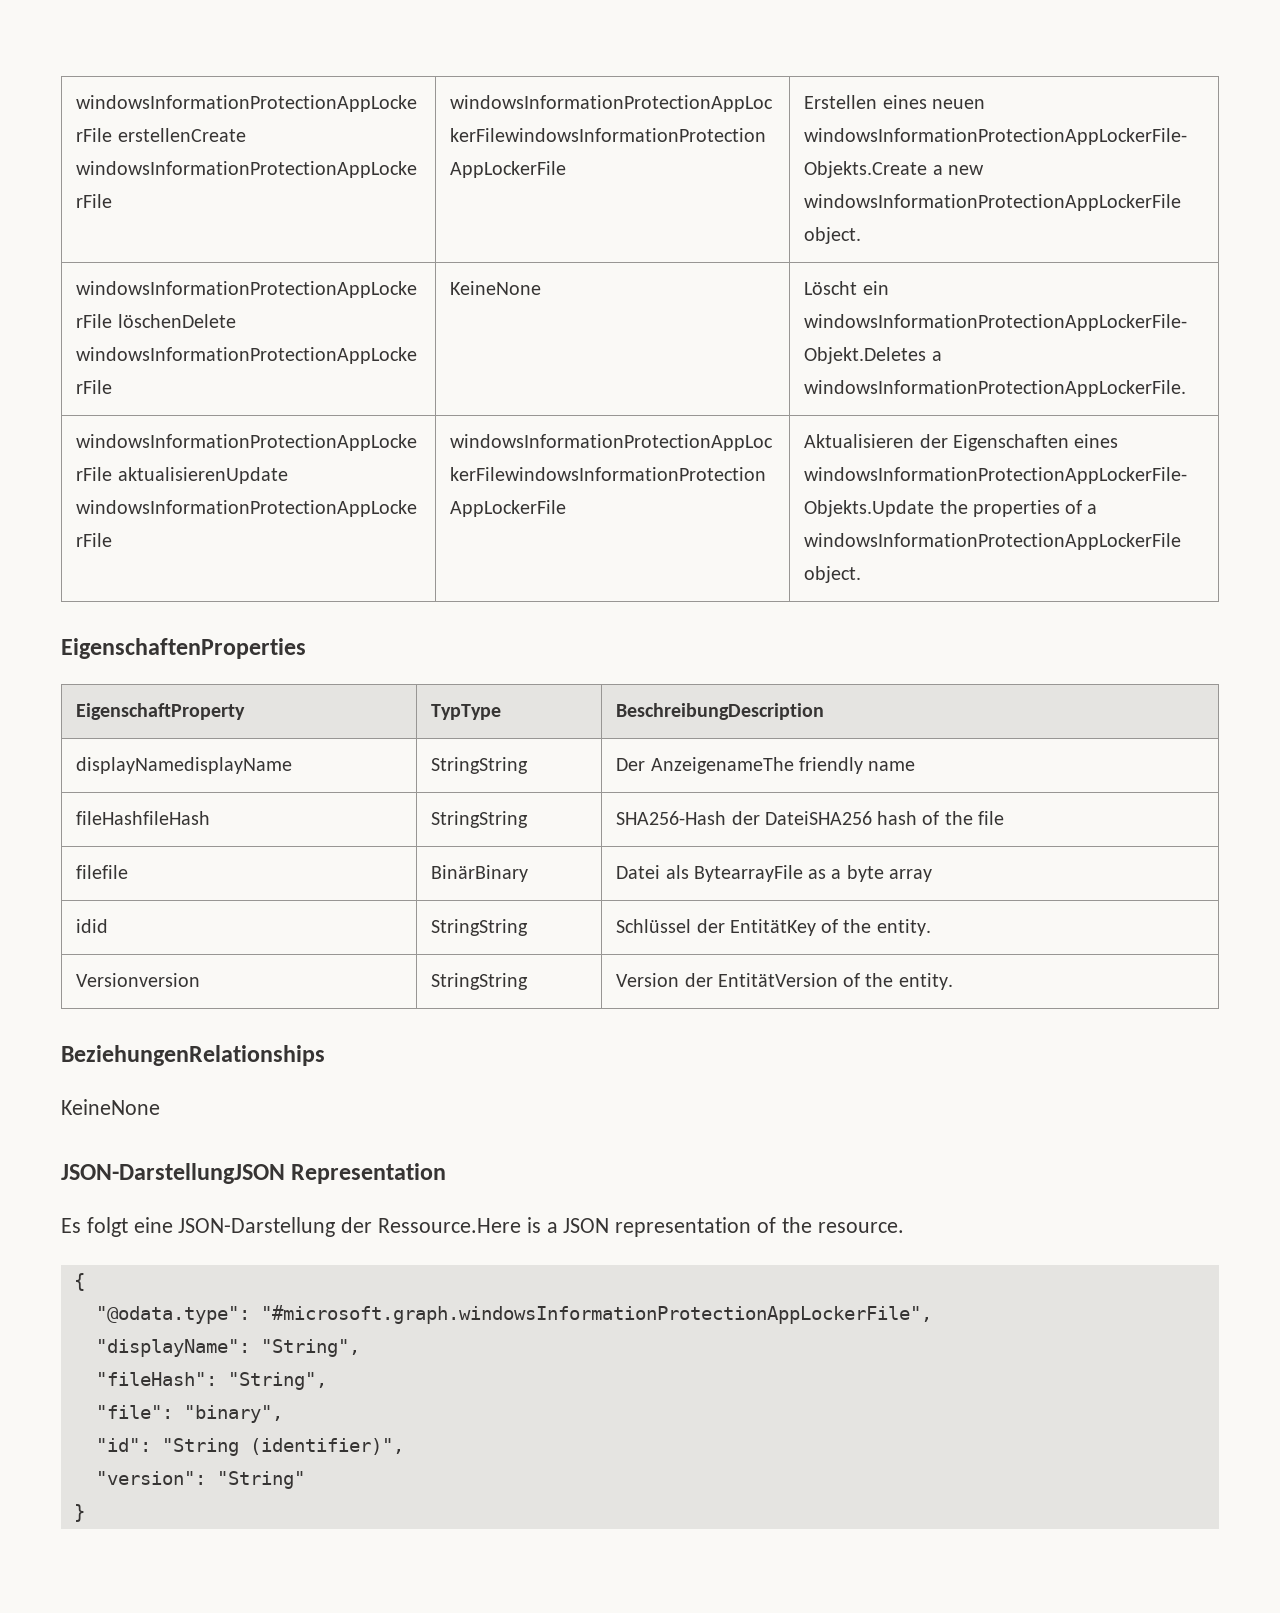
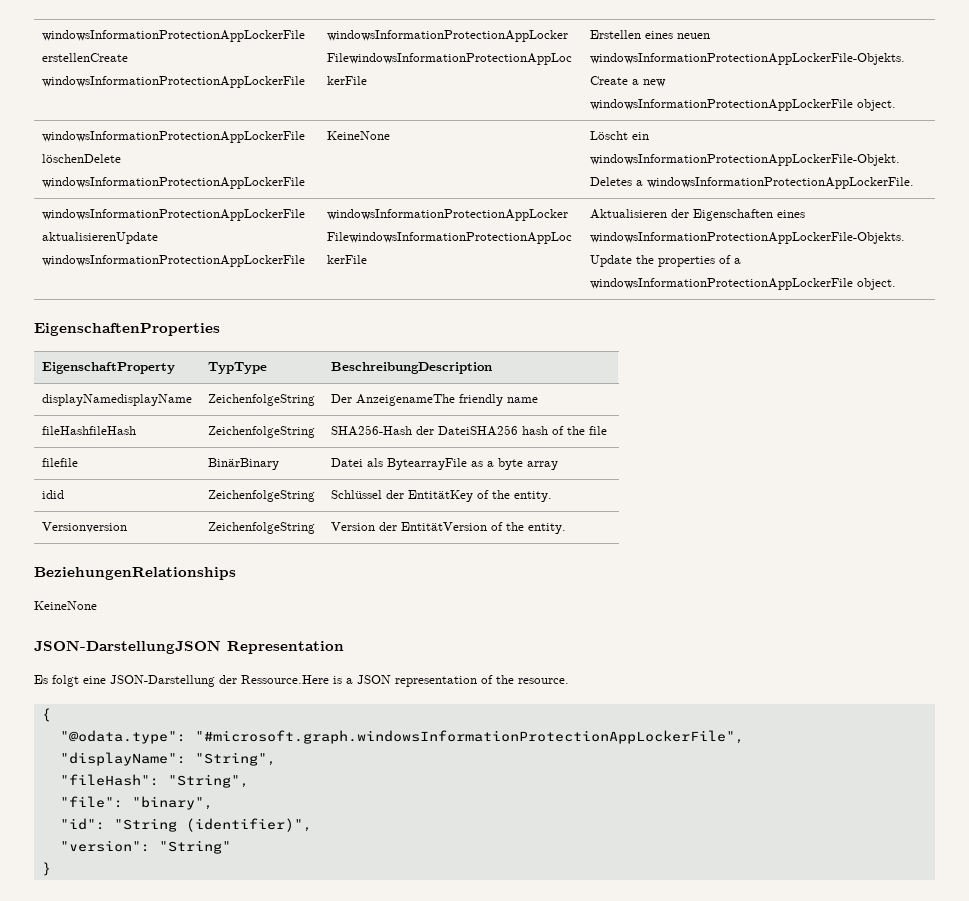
- displayNamedisplayName | StringString | Der AnzeigenameThe friendly name
+ displayNamedisplayName | ZeichenfolgeString | Der AnzeigenameThe friendly name
- fileHashfileHash | StringString | SHA256-Hash der DateiSHA256 hash of the file
+ fileHashfileHash | ZeichenfolgeString | SHA256-Hash der DateiSHA256 hash of the file
- idid | StringString | Schlüssel der EntitätKey of the entity.
+ idid | ZeichenfolgeString | Schlüssel der EntitätKey of the entity.
- Versionversion | StringString | Version der EntitätVersion of the entity.
+ Versionversion | ZeichenfolgeString | Version der EntitätVersion of the entity.

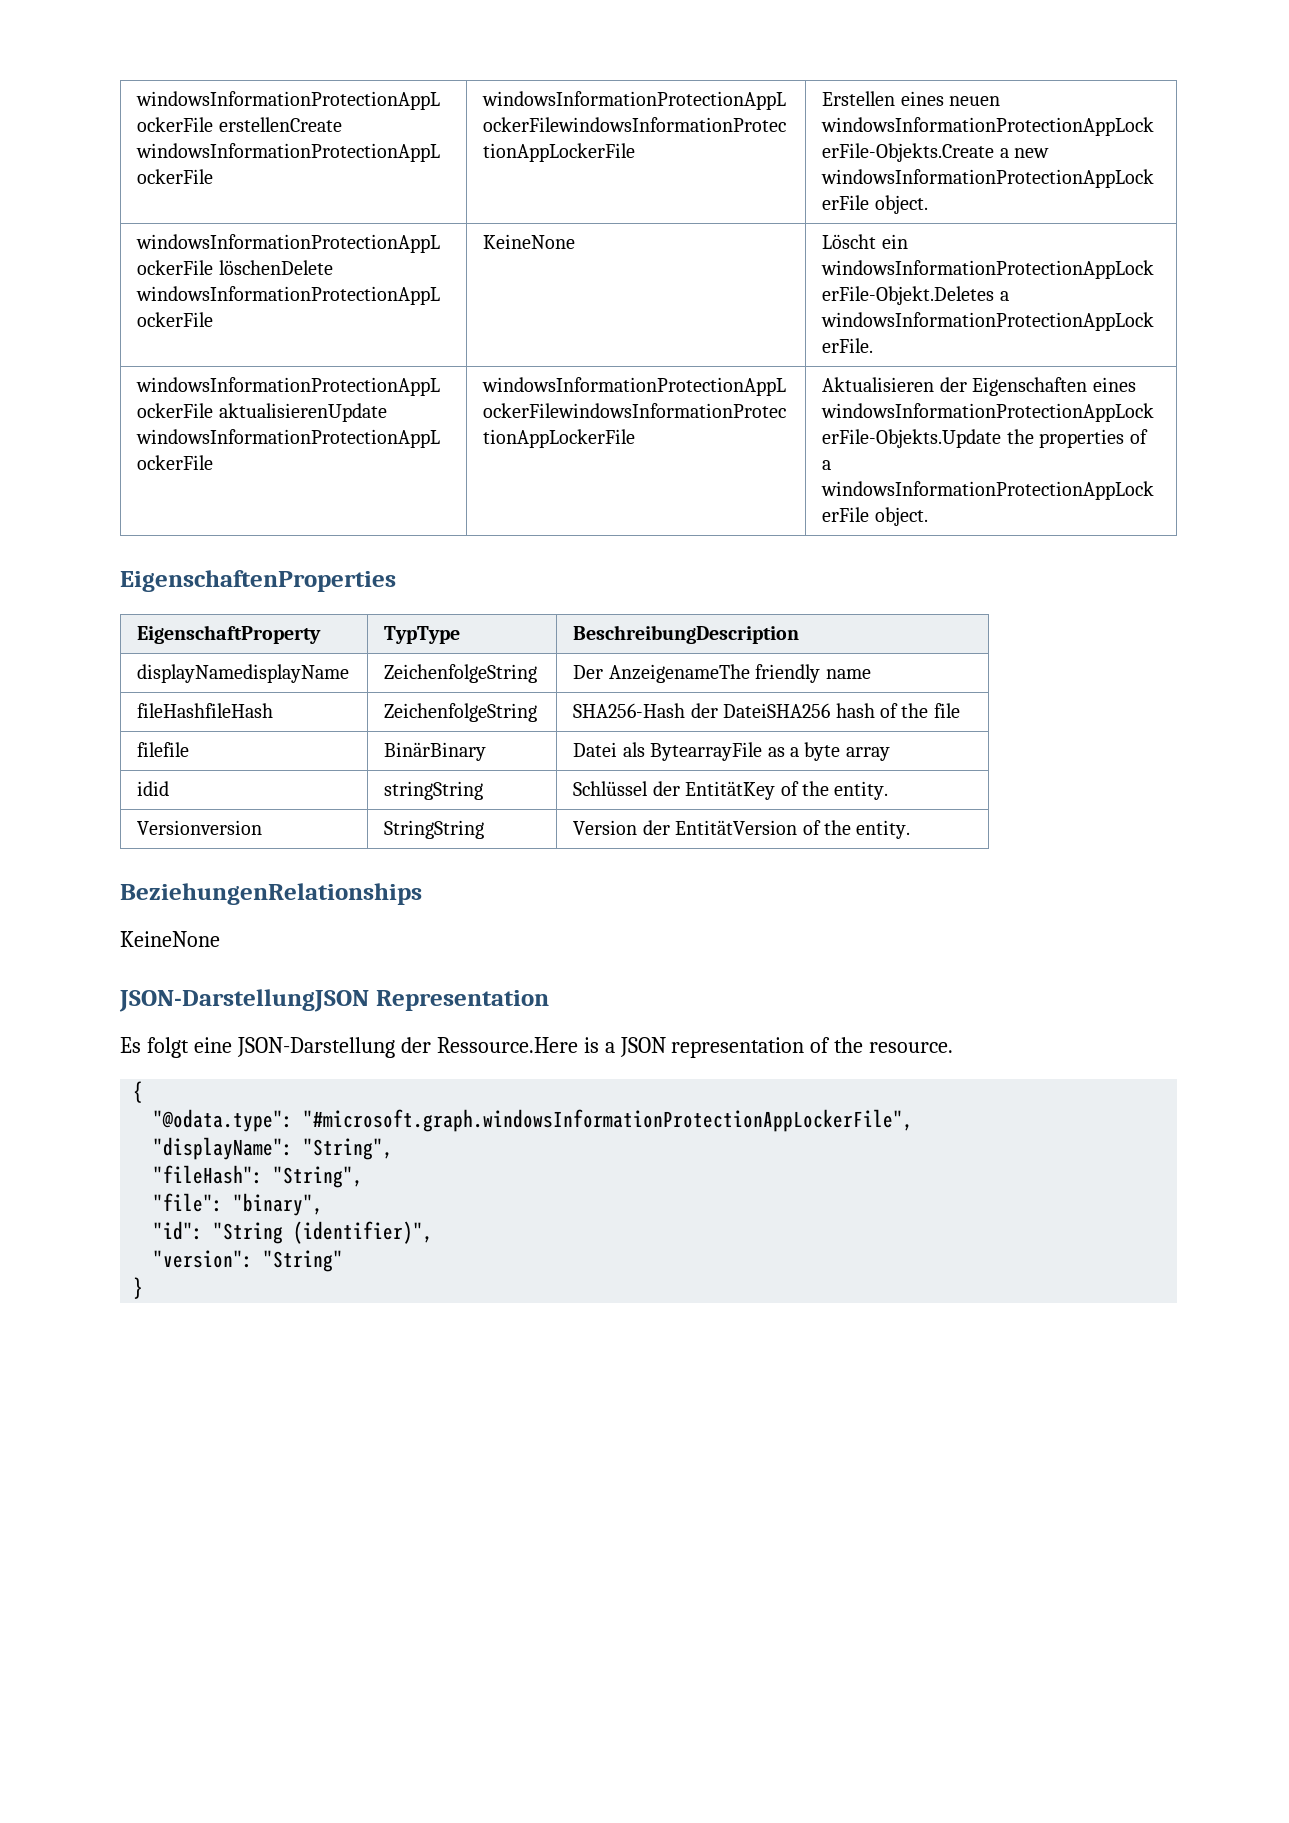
- idid | ZeichenfolgeString | Schlüssel der EntitätKey of the entity.
+ idid | stringString | Schlüssel der EntitätKey of the entity.
- Versionversion | ZeichenfolgeString | Version der EntitätVersion of the entity.
+ Versionversion | StringString | Version der EntitätVersion of the entity.

